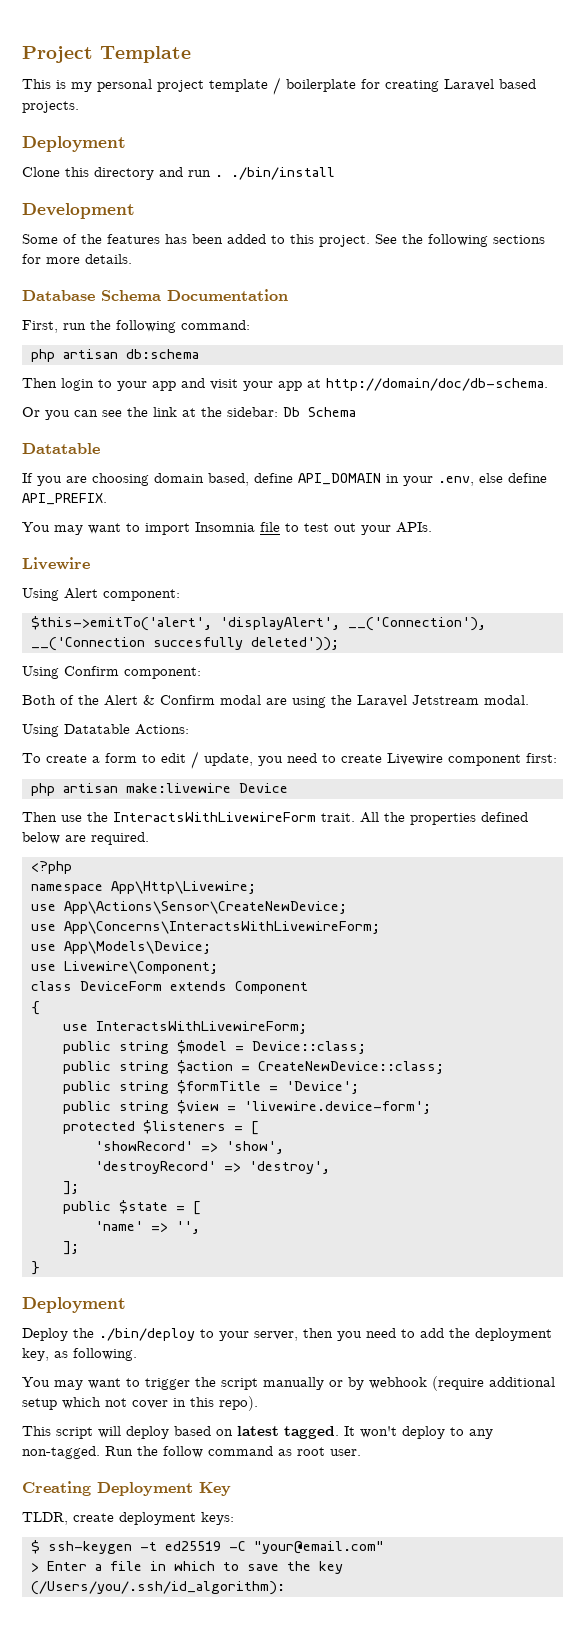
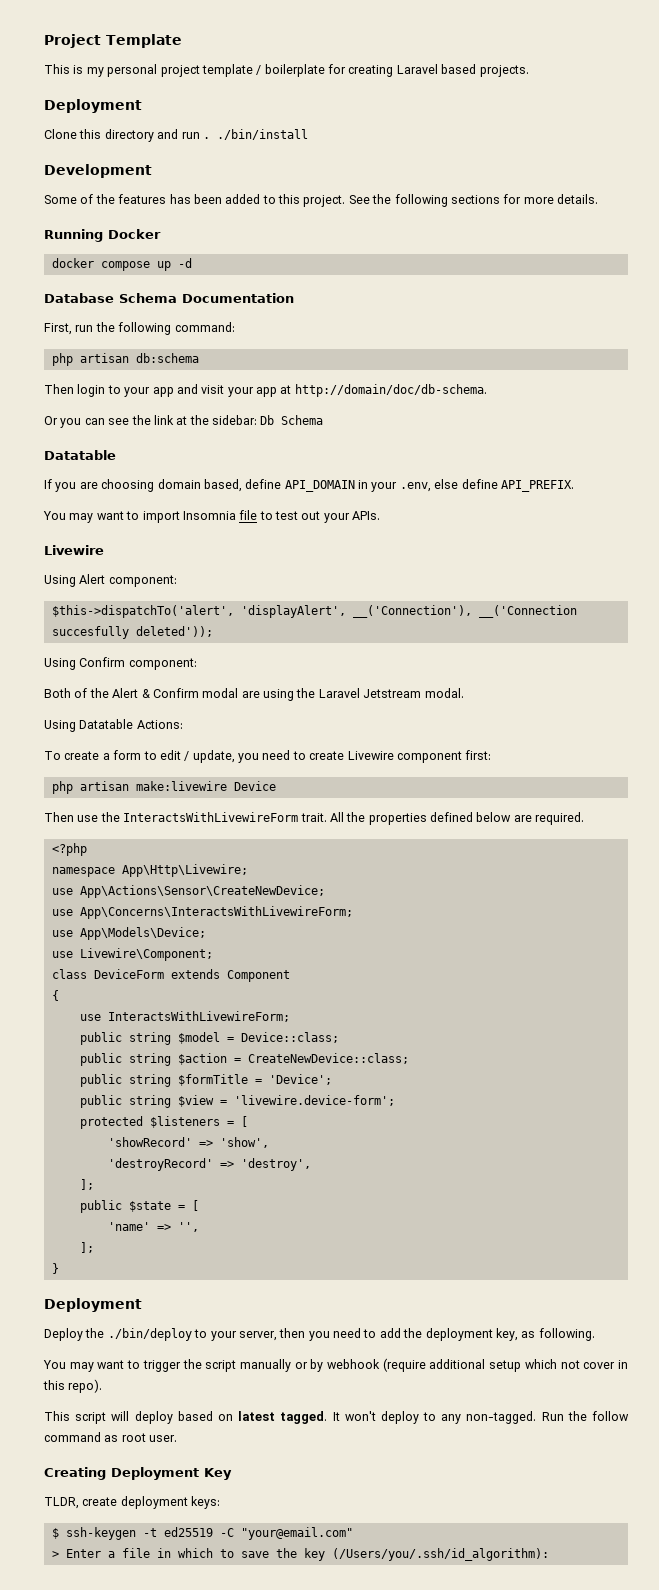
+ Running Docker
+ docker compose up -d
- $this->emitTo('alert', 'displayAlert', __('Connection'), __('Connection succesfully deleted'));
+ $this->dispatchTo('alert', 'displayAlert', __('Connection'), __('Connection succesfully deleted'));

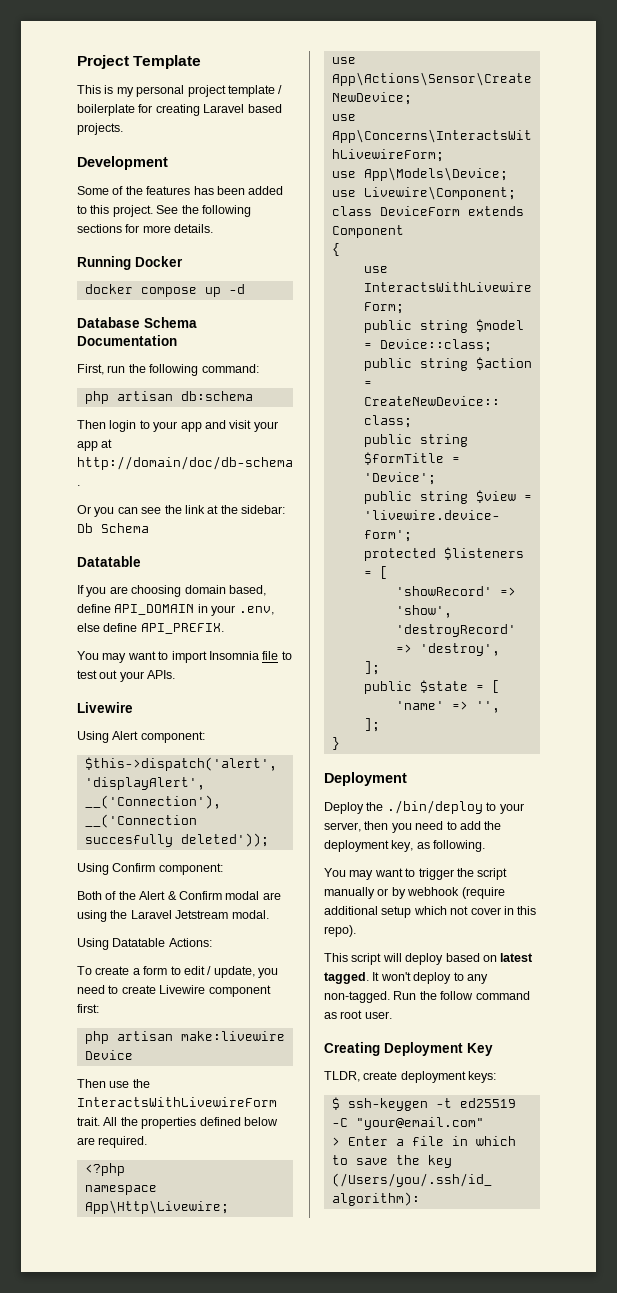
  This is my personal project template / boilerplate for creating Laravel based projects.
- Deployment
- Clone this directory and run . ./bin/install
- $this->dispatchTo('alert', 'displayAlert', __('Connection'), __('Connection succesfully deleted'));
+ $this->dispatch('alert', 'displayAlert', __('Connection'), __('Connection succesfully deleted'));

